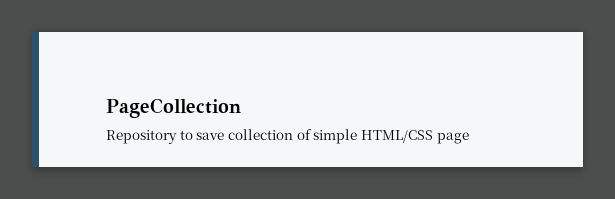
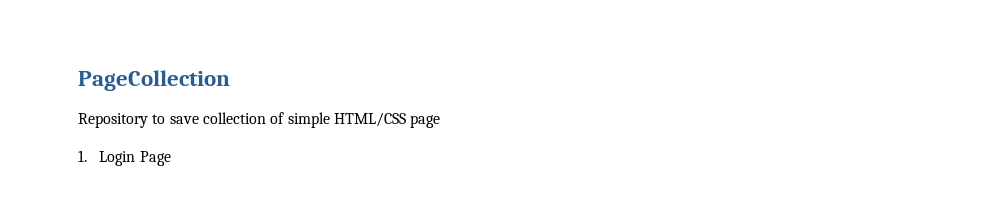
+ 1. Login Page

